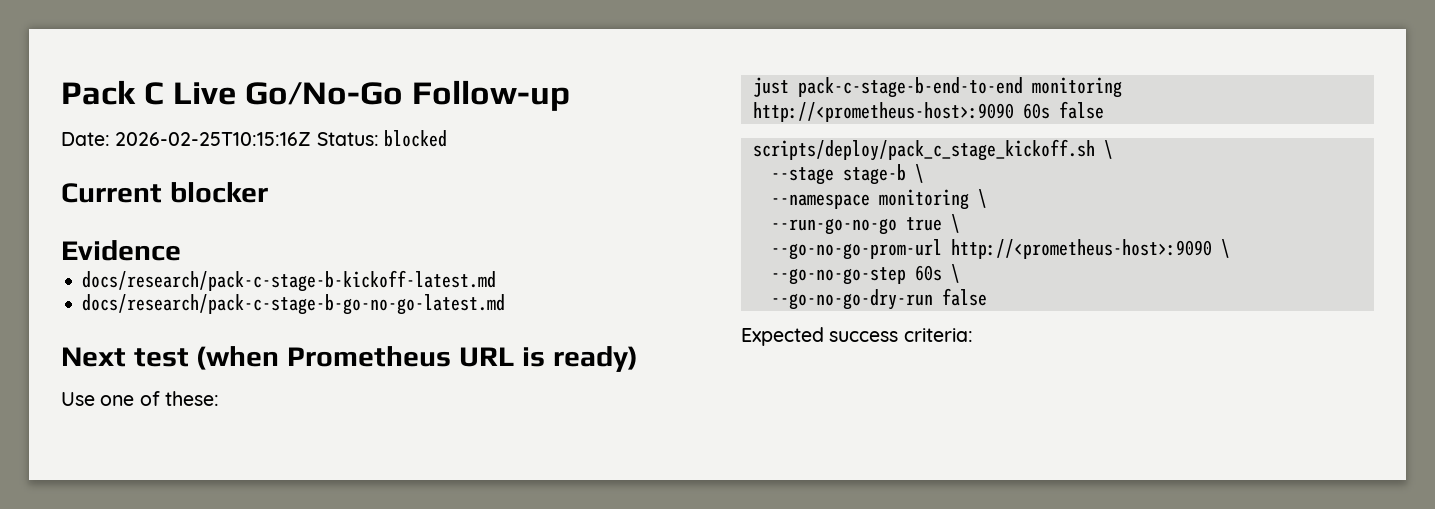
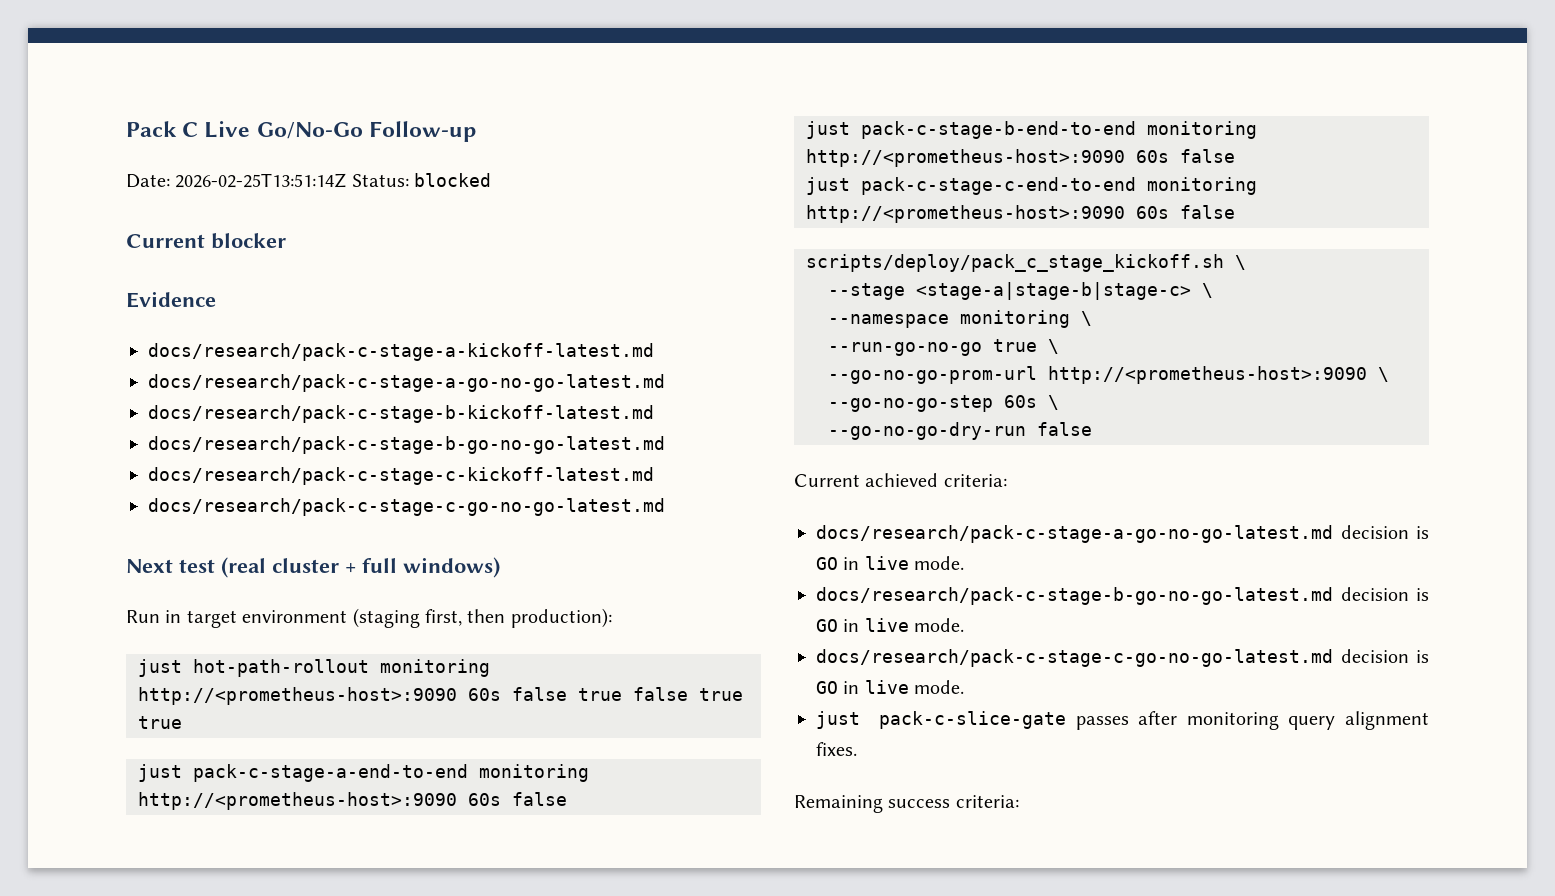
- Date: 2026-02-25T10:15:16Z Status: blocked
+ Date: 2026-02-25T13:51:14Z Status: blocked
+ docs/research/pack-c-stage-a-kickoff-latest.md
+ docs/research/pack-c-stage-a-go-no-go-latest.md
+ docs/research/pack-c-stage-c-kickoff-latest.md
+ docs/research/pack-c-stage-c-go-no-go-latest.md
- Next test (when Prometheus URL is ready)
- Use one of these:
+ Next test (real cluster + full windows)
+ Run in target environment (staging first, then production):
+ just hot-path-rollout monitoring http://<prometheus-host>:9090 60s false true false true true
+ just pack-c-stage-a-end-to-end monitoring http://<prometheus-host>:9090 60s false
+ just pack-c-stage-c-end-to-end monitoring http://<prometheus-host>:9090 60s false
- --stage stage-b \
+ --stage <stage-a|stage-b|stage-c> \
- Expected success criteria:
+ Current achieved criteria:
+ docs/research/pack-c-stage-a-go-no-go-latest.md decision is GO in live mode.
+ docs/research/pack-c-stage-b-go-no-go-latest.md decision is GO in live mode.
+ docs/research/pack-c-stage-c-go-no-go-latest.md decision is GO in live mode.
+ just pack-c-slice-gate passes after monitoring query alignment fixes.
+ Remaining success criteria:

